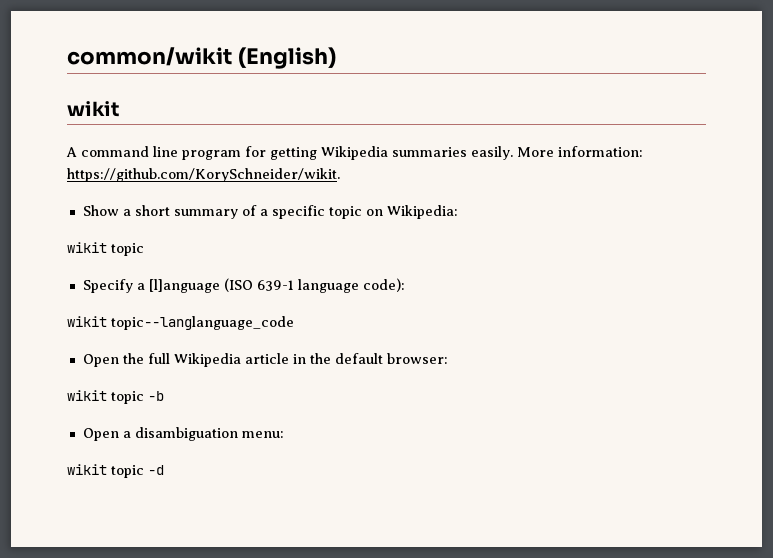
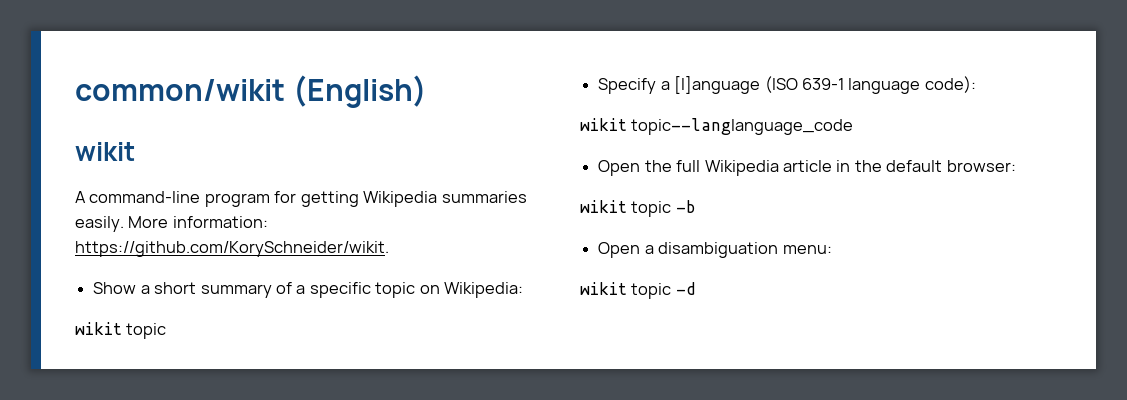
- A command line program for getting Wikipedia summaries easily.
+ A command-line program for getting Wikipedia summaries easily.

